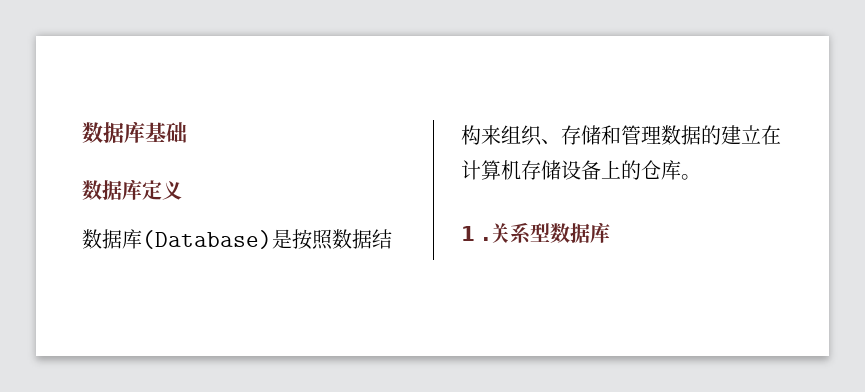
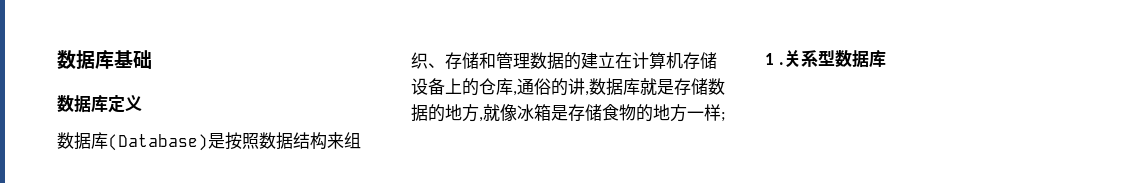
- 数据库(Database)是按照数据结构来组织、存储和管理数据的建立在计算机存储设备上的仓库。
+ 数据库(Database)是按照数据结构来组织、存储和管理数据的建立在计算机存储设备上的仓库,通俗的讲,数据库就是存储数据的地方,就像冰箱是存储食物的地方一样;

